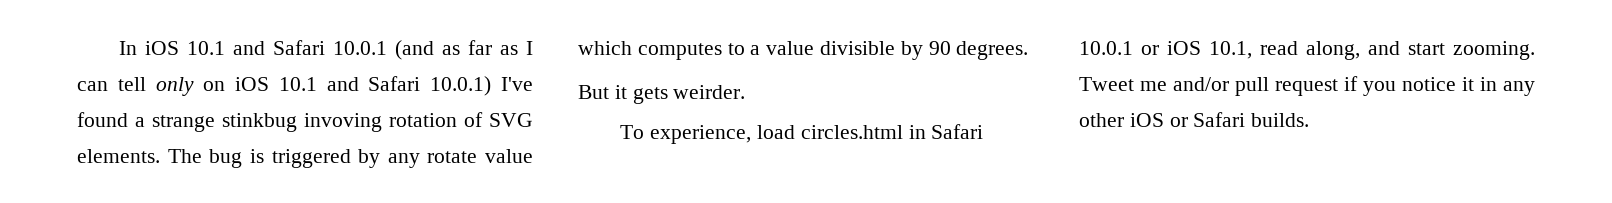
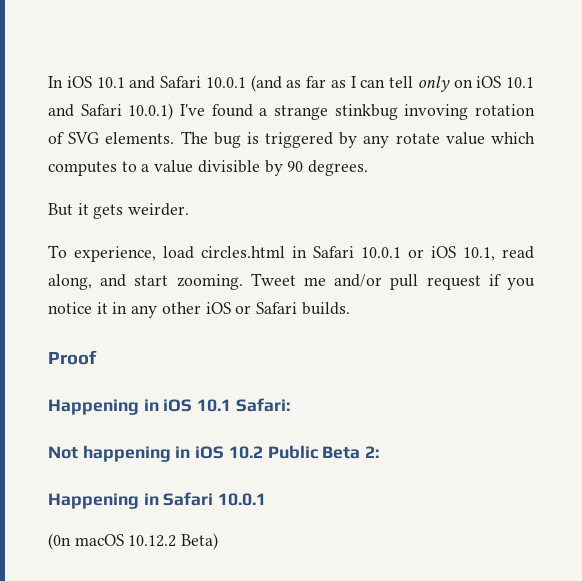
+ Proof
+ Happening in iOS 10.1 Safari:
+ Not happening in iOS 10.2 Public Beta 2:
+ Happening in Safari 10.0.1
+ (0n macOS 10.12.2 Beta)

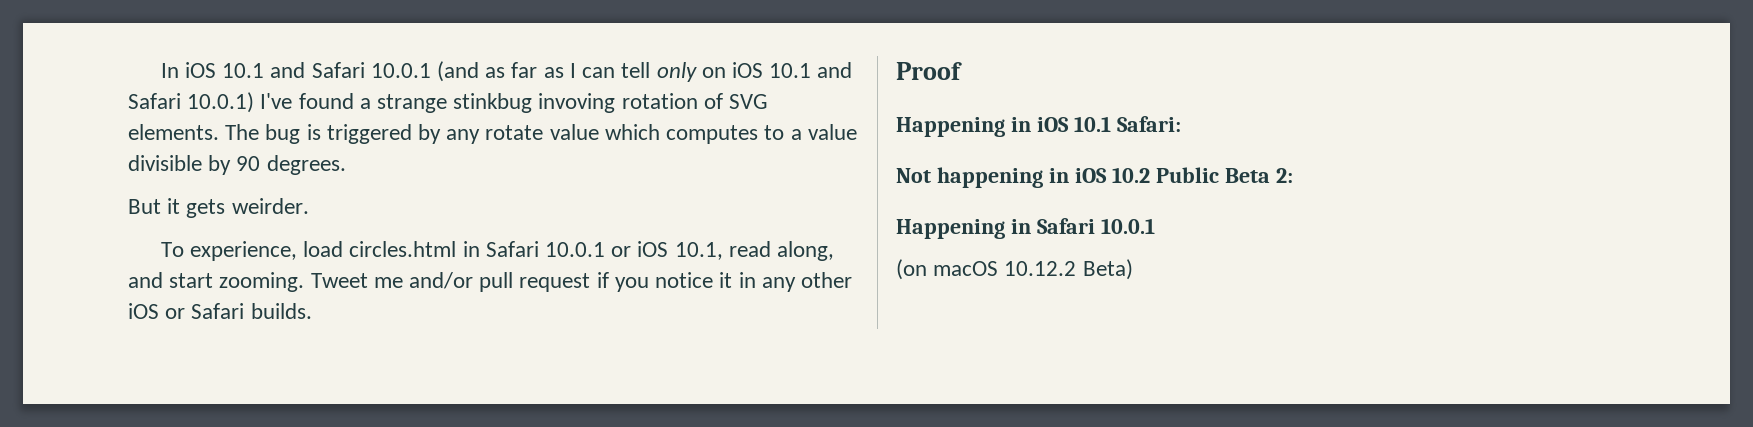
- (0n macOS 10.12.2 Beta)
+ (on macOS 10.12.2 Beta)

